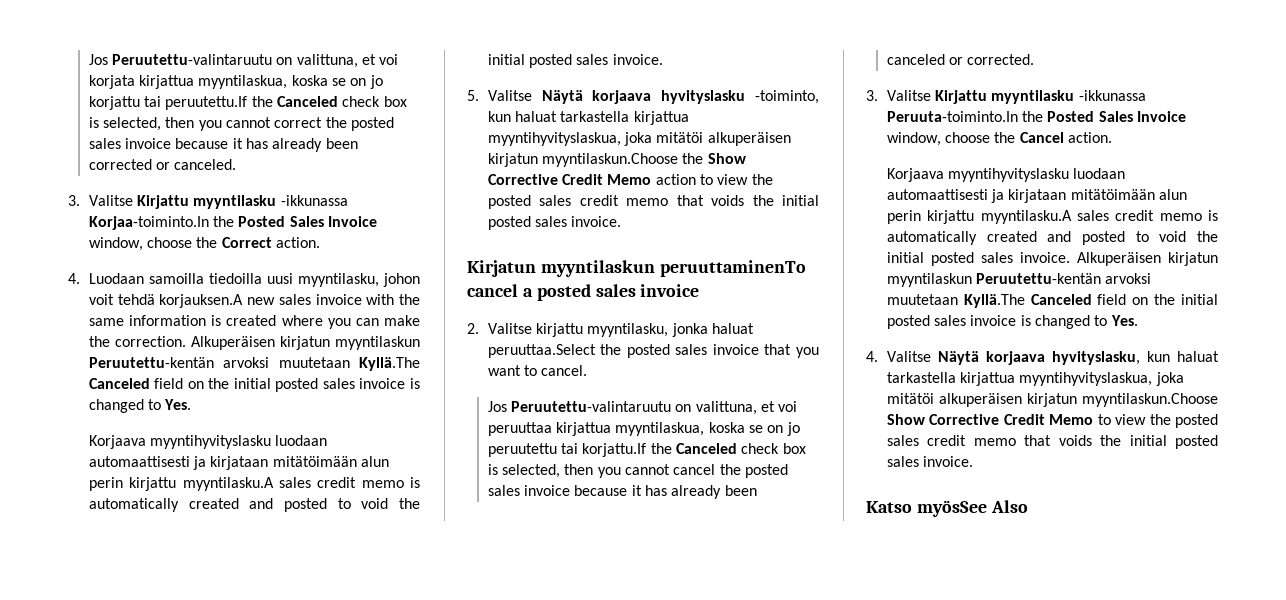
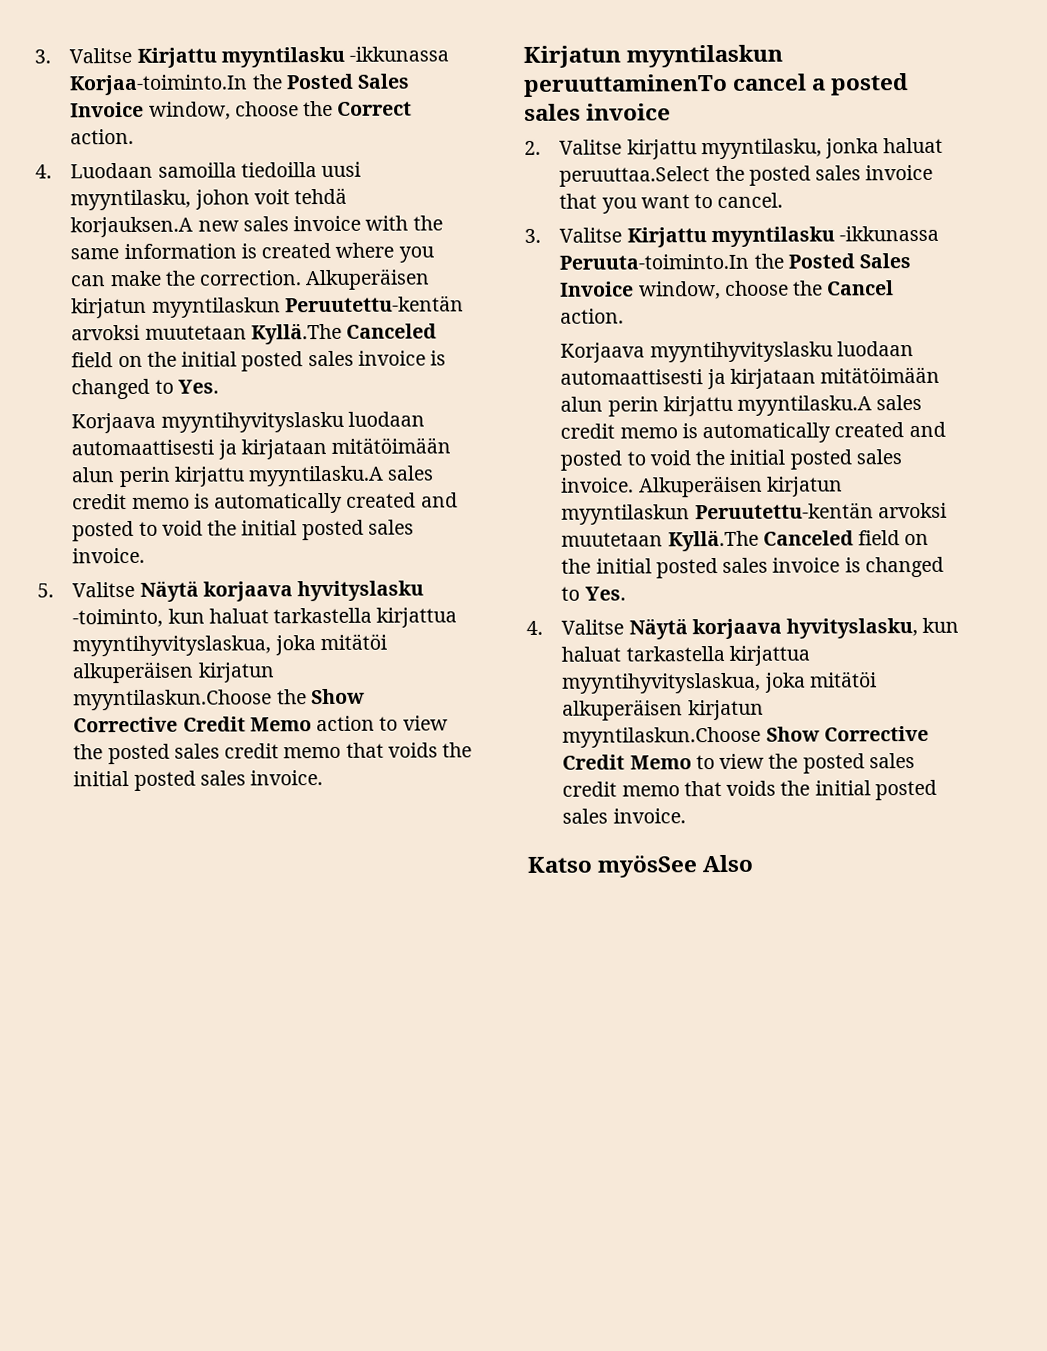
- Jos Peruutettu-valintaruutu on valittuna, et voi korjata kirjattua myyntilaskua, koska se on jo korjattu tai peruutettu.If the Canceled check box is selected, then you cannot correct the posted sales invoice because it has already been corrected or canceled.
- Jos Peruutettu-valintaruutu on valittuna, et voi peruuttaa kirjattua myyntilaskua, koska se on jo peruutettu tai korjattu.If the Canceled check box is selected, then you cannot cancel the posted sales invoice because it has already been canceled or corrected.

